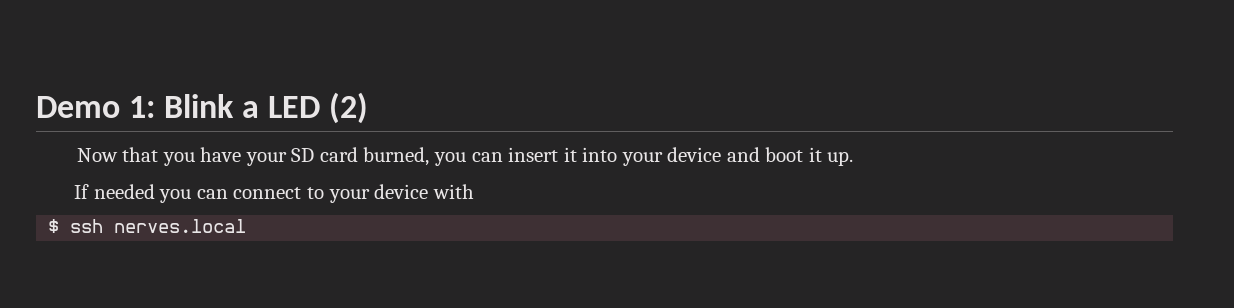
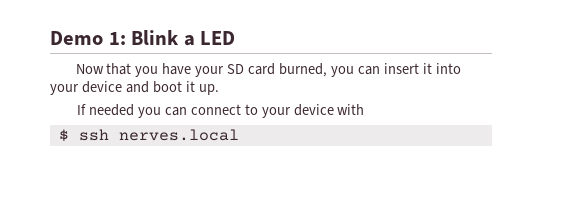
- Demo 1: Blink a LED (2)
+ Demo 1: Blink a LED

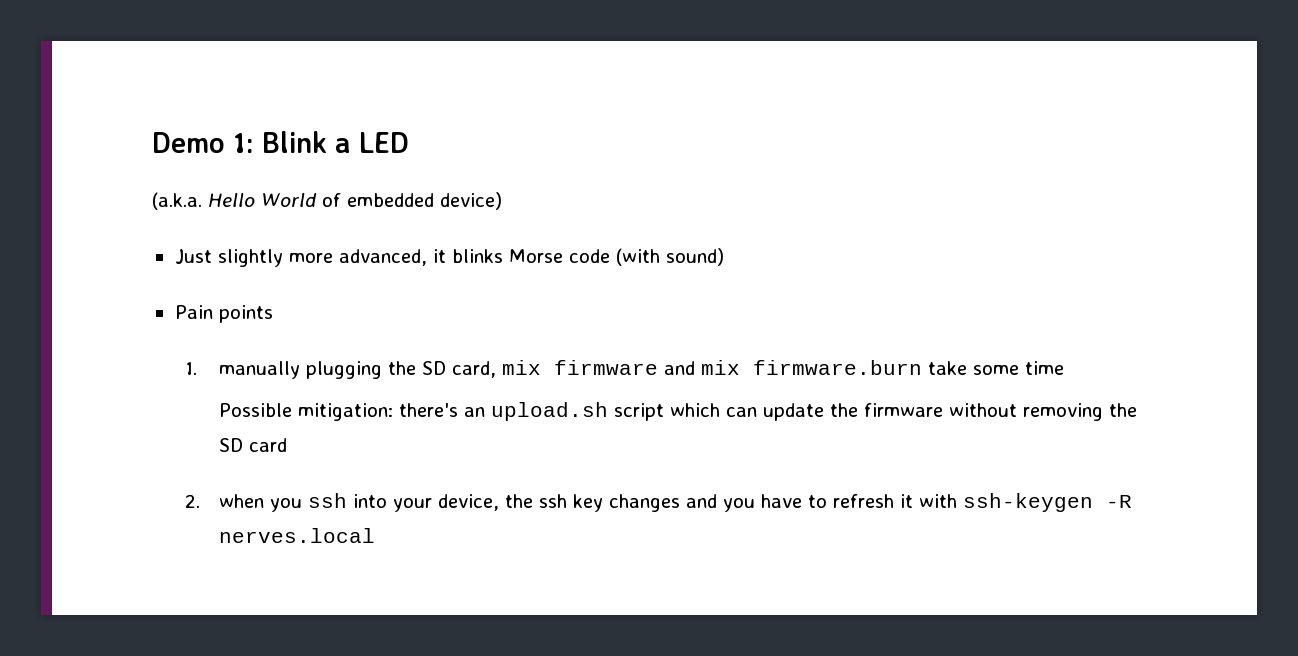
- Now that you have your SD card burned, you can insert it into your device and boot it up.
- If needed you can connect to your device with
- $ ssh nerves.local
+ (a.k.a. Hello World of embedded device)
+ Just slightly more advanced, it blinks Morse code (with sound)
+ Pain points
+ 1. manually plugging the SD card, mix firmware and mix firmware.burn take some time
+ Possible mitigation: there's an upload.sh script which can update the firmware without removing the SD card
+ 2. when you ssh into your device, the ssh key changes and you have to refresh it with ssh-keygen -R nerves.local

